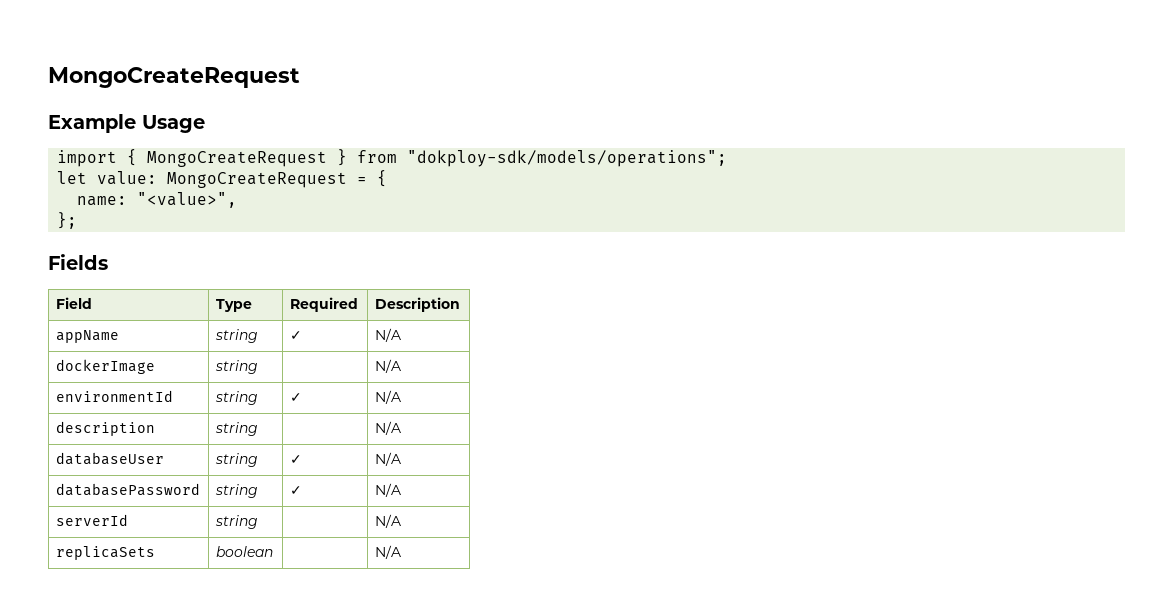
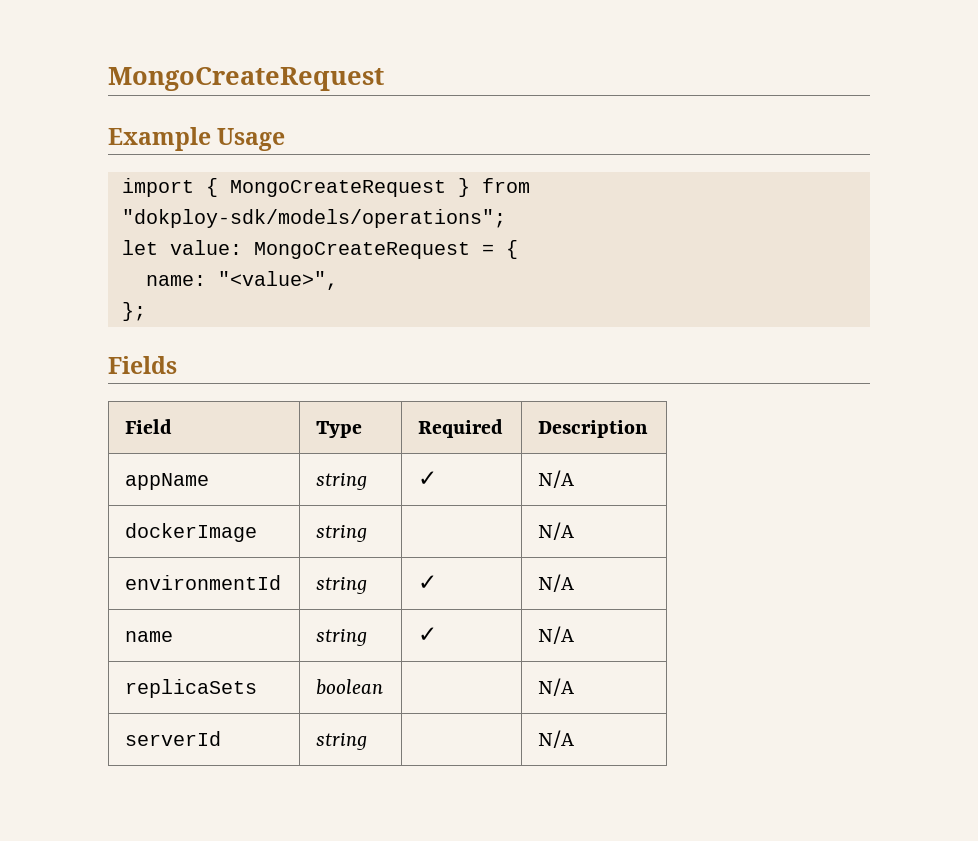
- description | string | | N/A
- databaseUser | string | ✓ | N/A
- databasePassword | string | ✓ | N/A
+ name | string | ✓ | N/A
+ replicaSets | boolean | | N/A
- replicaSets | boolean | | N/A

